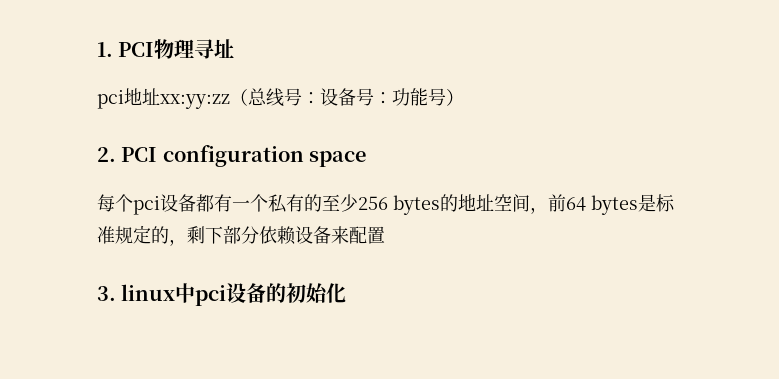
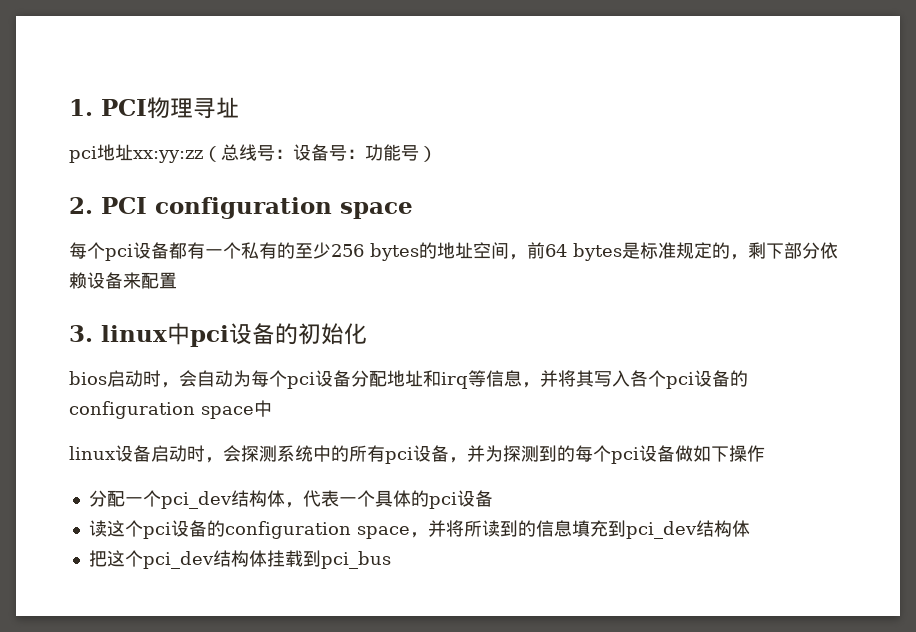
+ bios启动时，会自动为每个pci设备分配地址和irq等信息，并将其写入各个pci设备的configuration space中
+ linux设备启动时，会探测系统中的所有pci设备，并为探测到的每个pci设备做如下操作
+ 分配一个pci_dev结构体，代表一个具体的pci设备
+ 读这个pci设备的configuration space，并将所读到的信息填充到pci_dev结构体
+ 把这个pci_dev结构体挂载到pci_bus

